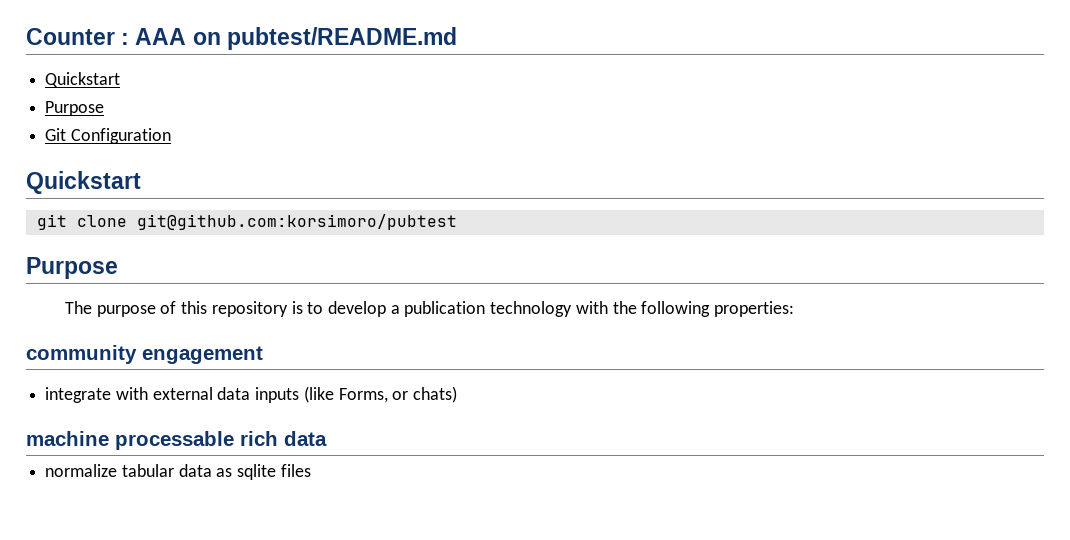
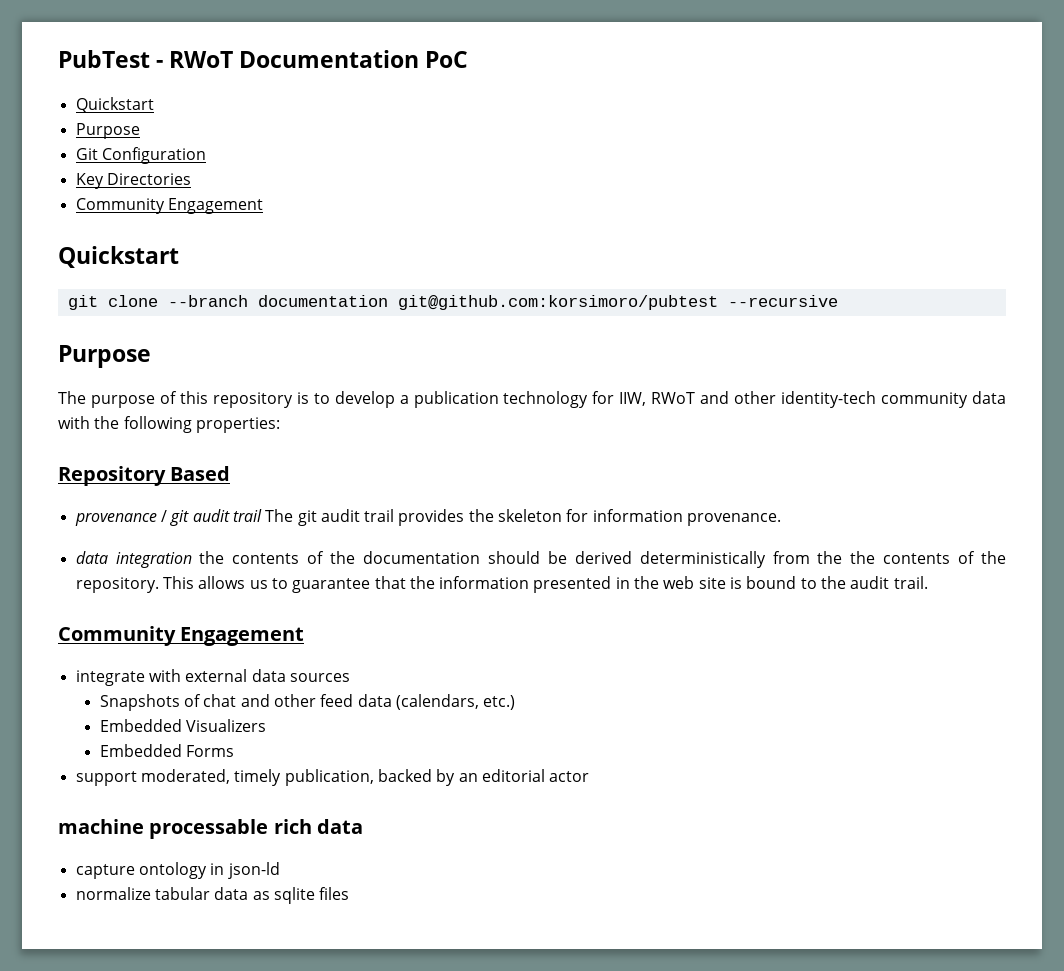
- Counter : AAA on pubtest/README.md
+ PubTest - RWoT Documentation PoC
+ Key Directories
+ Community Engagement
- git clone git@github.com:korsimoro/pubtest
+ git clone --branch documentation git@github.com:korsimoro/pubtest --recursive
- The purpose of this repository is to develop a publication technology with the following properties:
- community engagement
- integrate with external data inputs (like Forms, or chats)
+ The purpose of this repository is to develop a publication technology for IIW, RWoT and other identity-tech community data with the following properties:
+ Repository Based
+ provenance / git audit trail The git audit trail provides the skeleton for information provenance.
+ data integration the contents of the documentation should be derived deterministically from the the contents of the repository. This allows us to guarantee that the information presented in the web site is bound to the audit trail.
+ Community Engagement
+ integrate with external data sources
+ Snapshots of chat and other feed data (calendars, etc.)
+ Embedded Visualizers
+ Embedded Forms
+ support moderated, timely publication, backed by an editorial actor
+ capture ontology in json-ld

